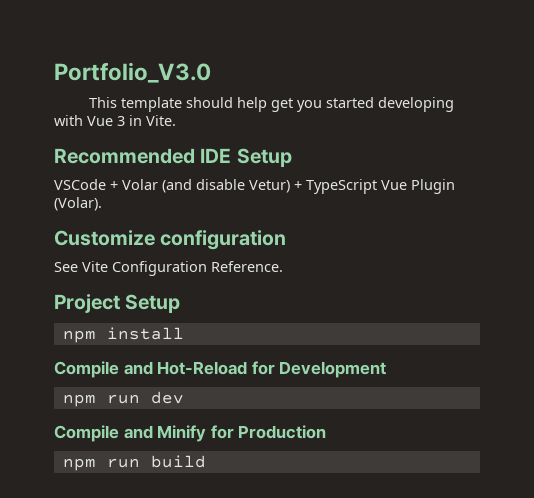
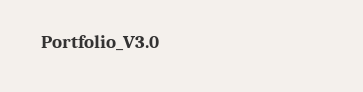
- This template should help get you started developing with Vue 3 in Vite.
- Recommended IDE Setup
- VSCode + Volar (and disable Vetur) + TypeScript Vue Plugin (Volar).
- Customize configuration
- See Vite Configuration Reference.
- Project Setup
- npm install
- Compile and Hot-Reload for Development
- npm run dev
- Compile and Minify for Production
- npm run build

